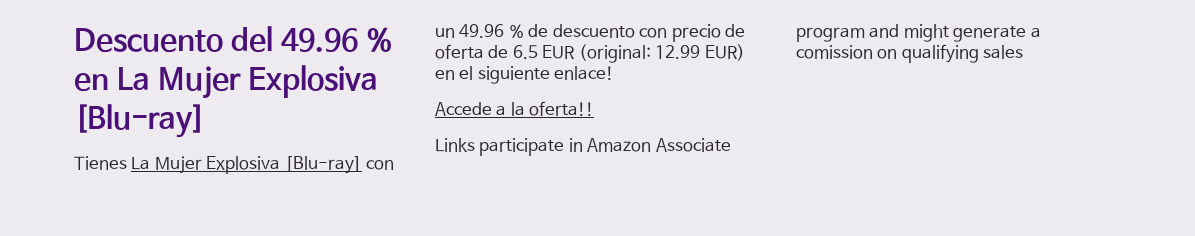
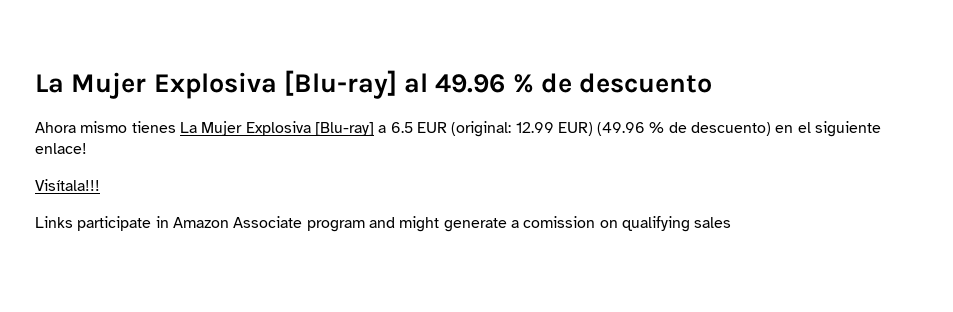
- Descuento del 49.96 % en La Mujer Explosiva [Blu-ray]
- Tienes La Mujer Explosiva [Blu-ray] con un 49.96 % de descuento con precio de oferta de 6.5 EUR (original: 12.99 EUR) en el siguiente enlace!
+ La Mujer Explosiva [Blu-ray] al 49.96 % de descuento
+ Ahora mismo tienes La Mujer Explosiva [Blu-ray] a 6.5 EUR (original: 12.99 EUR) (49.96 % de descuento) en el siguiente enlace!
- Accede a la oferta!!
+ Visítala!!!

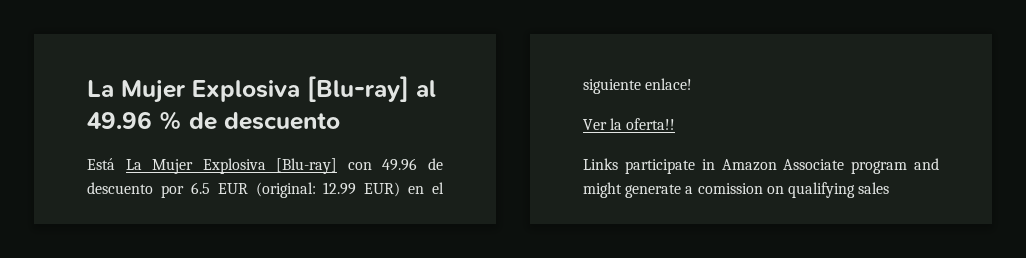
- Ahora mismo tienes La Mujer Explosiva [Blu-ray] a 6.5 EUR (original: 12.99 EUR) (49.96 % de descuento) en el siguiente enlace!
+ Está La Mujer Explosiva [Blu-ray] con 49.96 de descuento por 6.5 EUR (original: 12.99 EUR) en el siguiente enlace!
- Visítala!!!
+ Ver la oferta!!

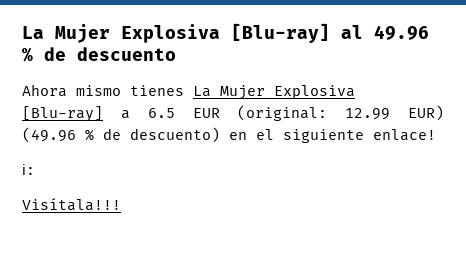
- Está La Mujer Explosiva [Blu-ray] con 49.96 de descuento por 6.5 EUR (original: 12.99 EUR) en el siguiente enlace!
+ Ahora mismo tienes La Mujer Explosiva [Blu-ray] a 6.5 EUR (original: 12.99 EUR) (49.96 % de descuento) en el siguiente enlace!
- Ver la oferta!!
- Links participate in Amazon Associate program and might generate a comission on qualifying sales
+ ℹ:
+ Visítala!!!

